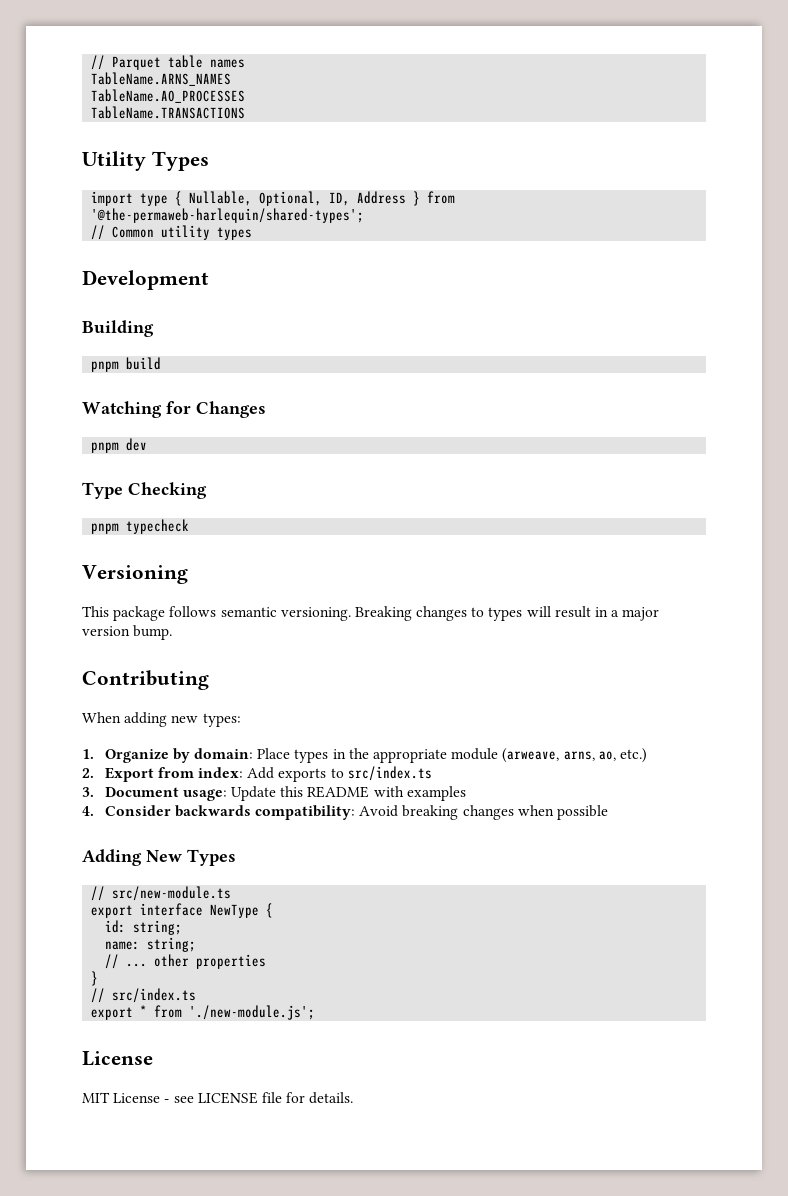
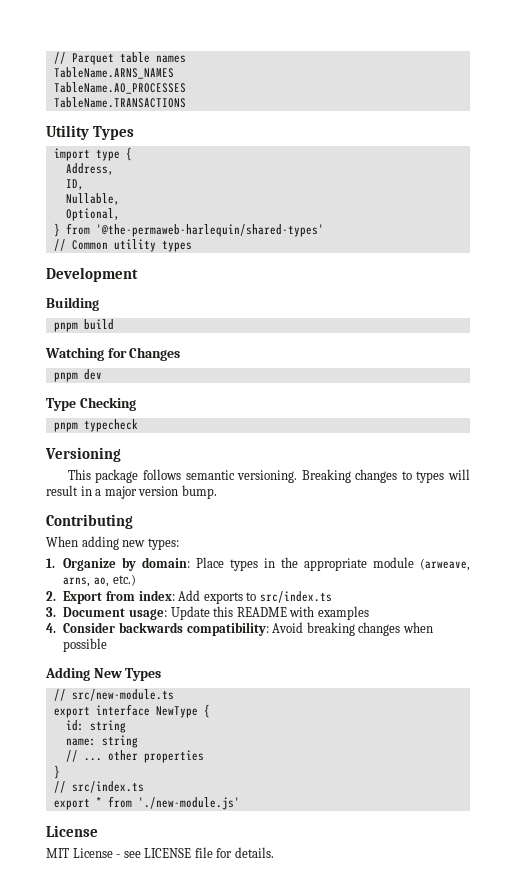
- import type { Nullable, Optional, ID, Address } from '@the-permaweb-harlequin/shared-types';
+ import type {
+ Address,
+ ID,
+ Nullable,
+ Optional,
+ } from '@the-permaweb-harlequin/shared-types'
- id: string;
+ id: string
- name: string;
+ name: string
- export * from './new-module.js';
+ export * from './new-module.js'

